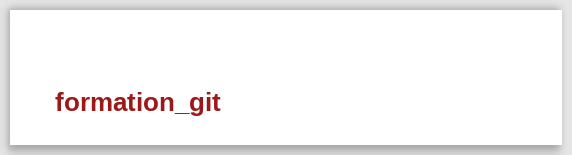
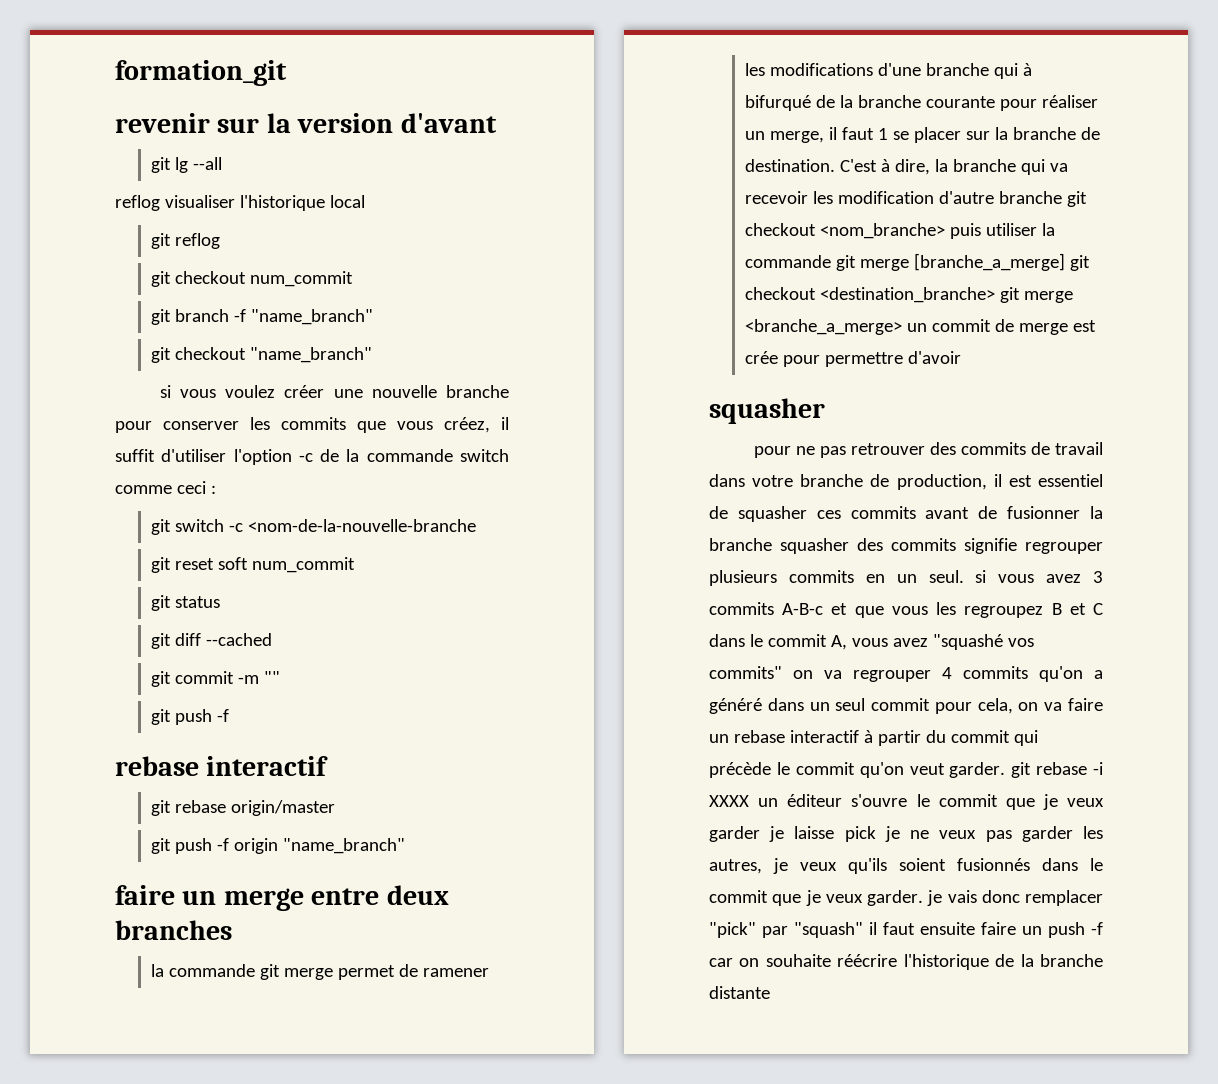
+ revenir sur la version d'avant
+ git lg --all
+ reflog visualiser l'historique local
+ git reflog
+ git checkout num_commit
+ git branch -f "name_branch"
+ git checkout "name_branch"
+ si vous voulez créer une nouvelle branche pour conserver les commits que vous créez, il suffit d'utiliser l'option -c de la commande switch comme ceci :
+ git switch -c <nom-de-la-nouvelle-branche
+ git reset soft num_commit
+ git status
+ git diff --cached
+ git commit -m ""
+ git push -f
+ rebase interactif
+ git rebase origin/master
+ git push -f origin "name_branch"
+ faire un merge entre deux branches
+ la commande git merge permet de ramener les modifications d'une branche qui à bifurqué de la branche courante pour réaliser un merge, il faut 1 se placer sur la branche de destination. C'est à dire, la branche qui va recevoir les modification d'autre branche git checkout <nom_branche> puis utiliser la commande git merge [branche_a_merge] git checkout <destination_branche> git merge <branche_a_merge> un commit de merge est crée pour permettre d'avoir
+ squasher
+ pour ne pas retrouver des commits de travail dans votre branche de production, il est essentiel de squasher ces commits avant de fusionner la branche squasher des commits signifie regrouper plusieurs commits en un seul. si vous avez 3 commits A-B-c et que vous les regroupez B et C dans le commit A, vous avez "squashé vos commits" on va regrouper 4 commits qu'on a généré dans un seul commit pour cela, on va faire un rebase interactif à partir du commit qui précède le commit qu'on veut garder. git rebase -i XXXX un éditeur s'ouvre le commit que je veux garder je laisse pick je ne veux pas garder les autres, je veux qu'ils soient fusionnés dans le commit que je veux garder. je vais donc remplacer "pick" par "squash" il faut ensuite faire un push -f car on souhaite réécrire l'historique de la branche distante

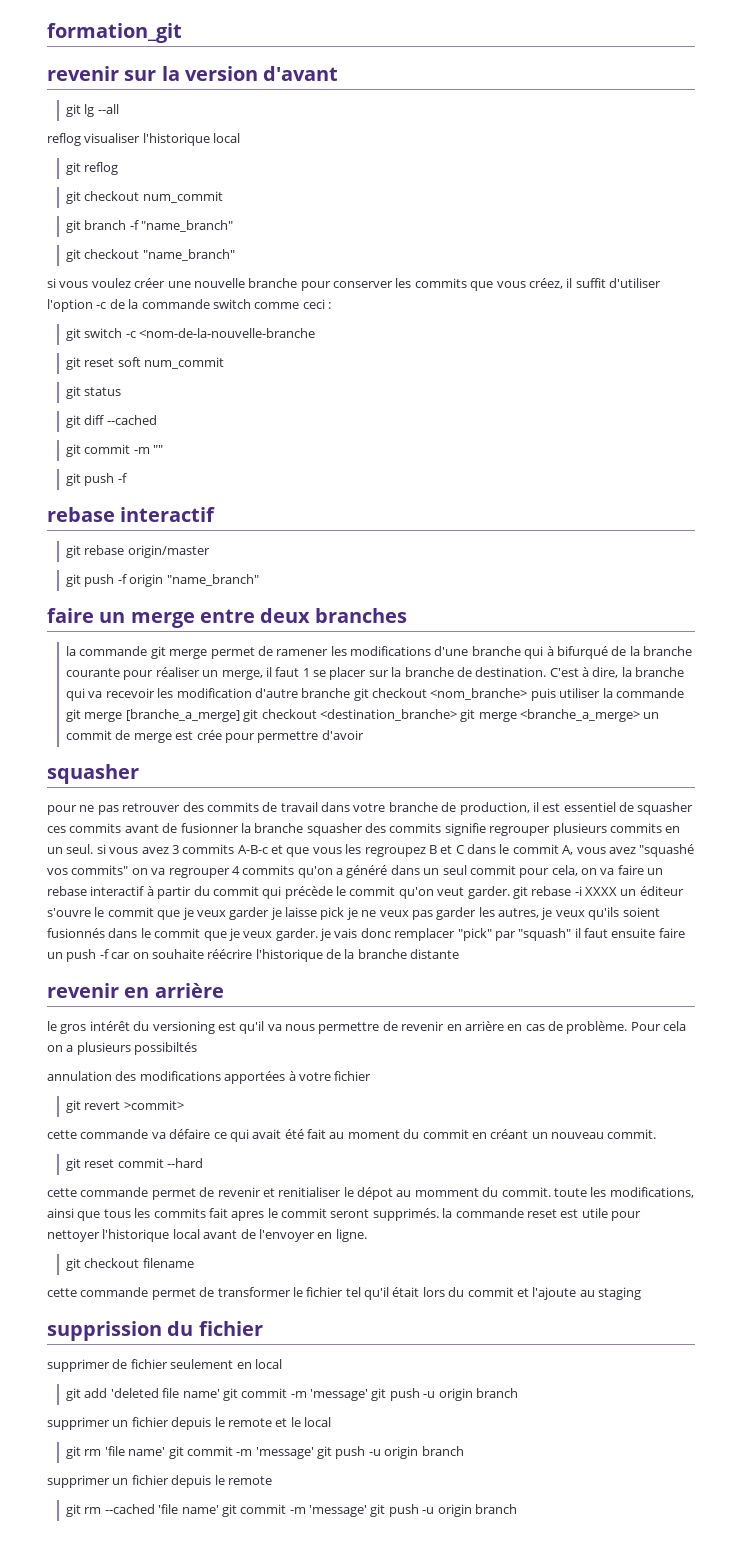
  pour ne pas retrouver des commits de travail dans votre branche de production, il est essentiel de squasher ces commits avant de fusionner la branche squasher des commits signifie regrouper plusieurs commits en un seul. si vous avez 3 commits A-B-c et que vous les regroupez B et C dans le commit A, vous avez "squashé vos commits" on va regrouper 4 commits qu'on a généré dans un seul commit pour cela, on va faire un rebase interactif à partir du commit qui précède le commit qu'on veut garder. git rebase -i XXXX un éditeur s'ouvre le commit que je veux garder je laisse pick je ne veux pas garder les autres, je veux qu'ils soient fusionnés dans le commit que je veux garder. je vais donc remplacer "pick" par "squash" il faut ensuite faire un push -f car on souhaite réécrire l'historique de la branche distante
+ revenir en arrière
+ le gros intérêt du versioning est qu'il va nous permettre de revenir en arrière en cas de problème. Pour cela on a plusieurs possibiltés
+ annulation des modifications apportées à votre fichier
+ git revert >commit>
+ cette commande va défaire ce qui avait été fait au moment du commit en créant un nouveau commit.
+ git reset commit --hard
+ cette commande permet de revenir et renitialiser le dépot au momment du commit. toute les modifications, ainsi que tous les commits fait apres le commit seront supprimés. la commande reset est utile pour nettoyer l'historique local avant de l'envoyer en ligne.
+ git checkout filename
+ cette commande permet de transformer le fichier tel qu'il était lors du commit et l'ajoute au staging
+ supprission du fichier
+ supprimer de fichier seulement en local
+ git add 'deleted file name' git commit -m 'message' git push -u origin branch
+ supprimer un fichier depuis le remote et le local
+ git rm 'file name' git commit -m 'message' git push -u origin branch
+ supprimer un fichier depuis le remote
+ git rm --cached 'file name' git commit -m 'message' git push -u origin branch

